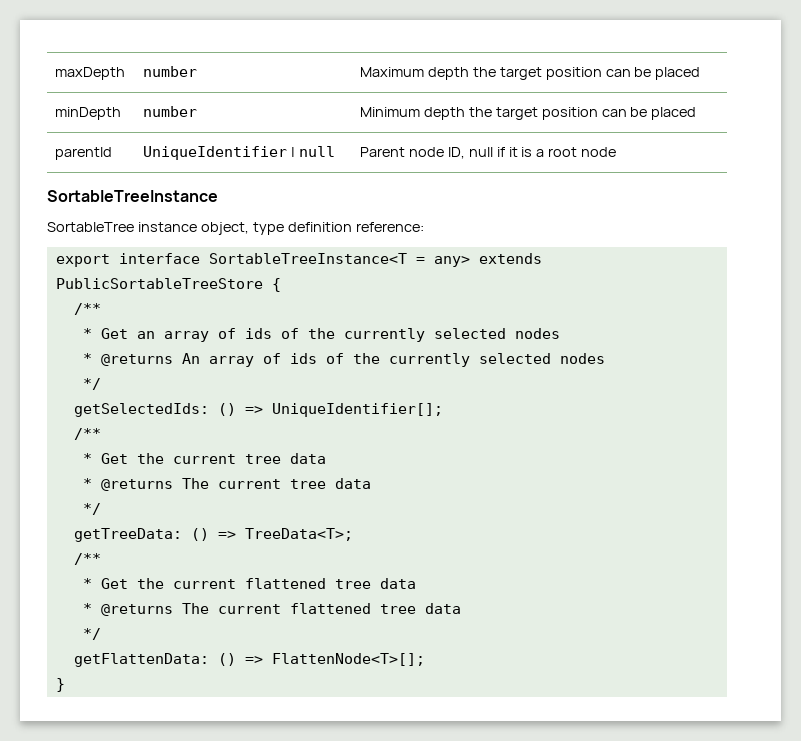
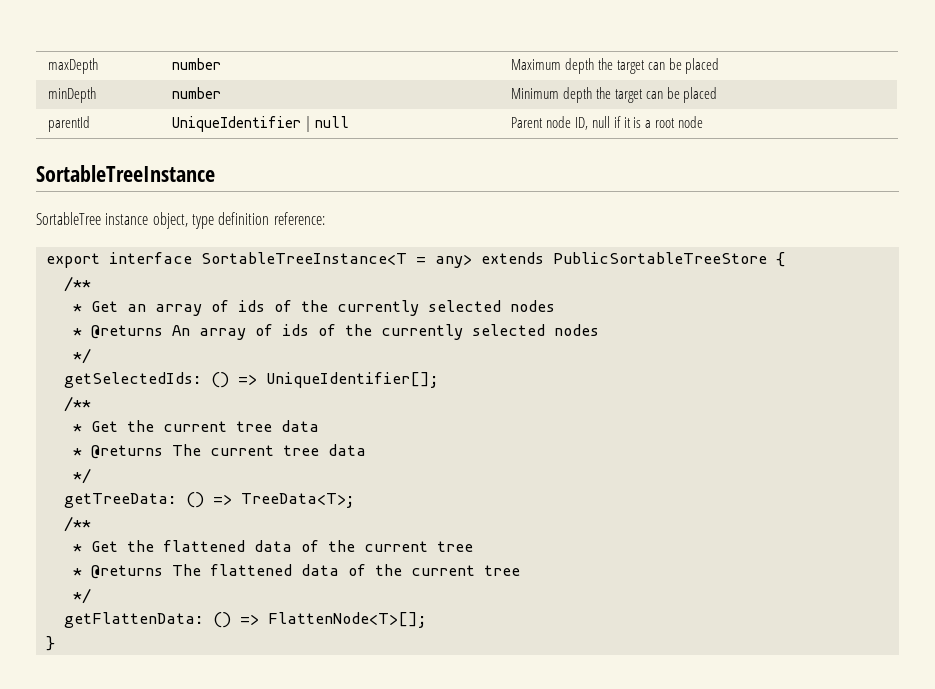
- maxDepth | number | Maximum depth the target position can be placed
+ maxDepth | number | Maximum depth the target can be placed
- minDepth | number | Minimum depth the target position can be placed
+ minDepth | number | Minimum depth the target can be placed
- * Get the current flattened tree data
- * @returns The current flattened tree data
+ * Get the flattened data of the current tree
+ * @returns The flattened data of the current tree

